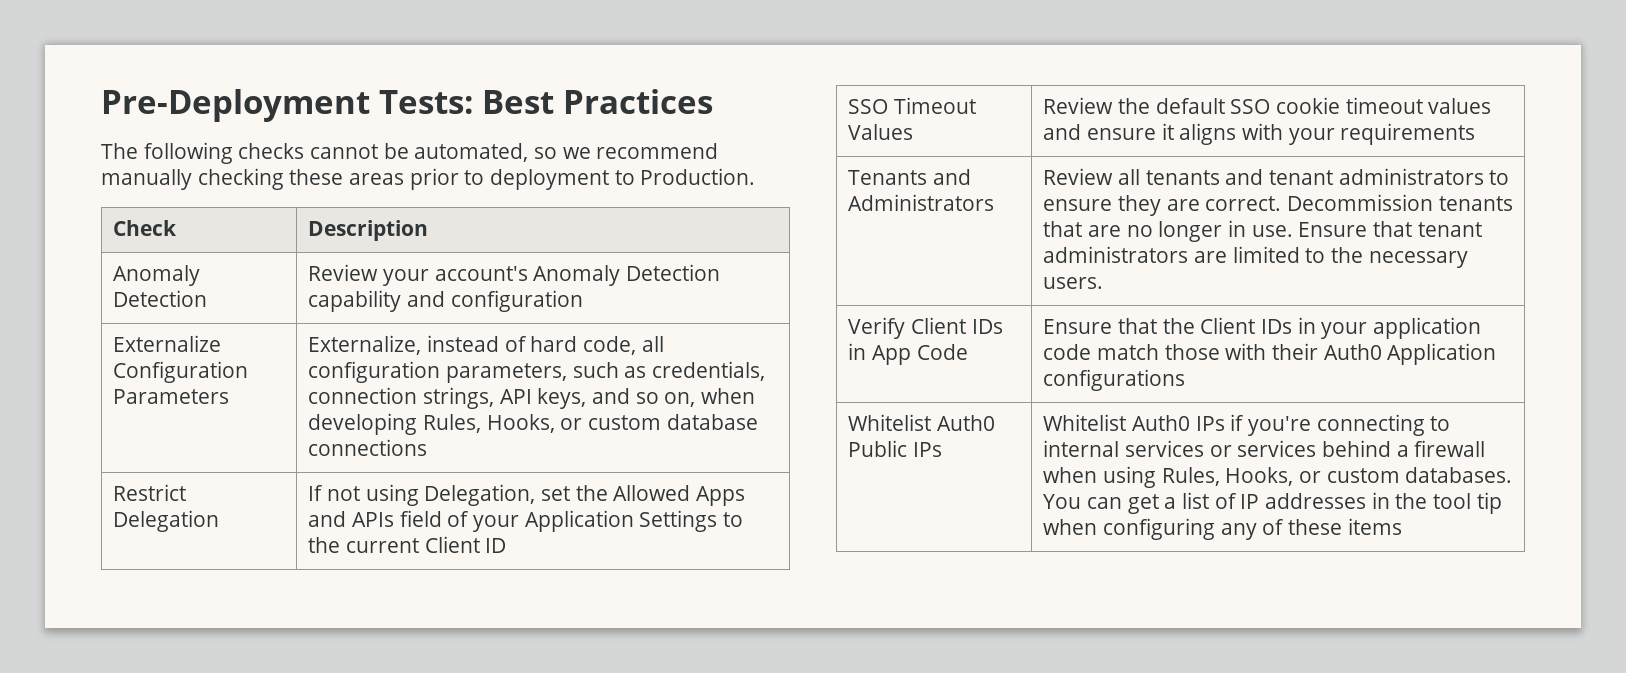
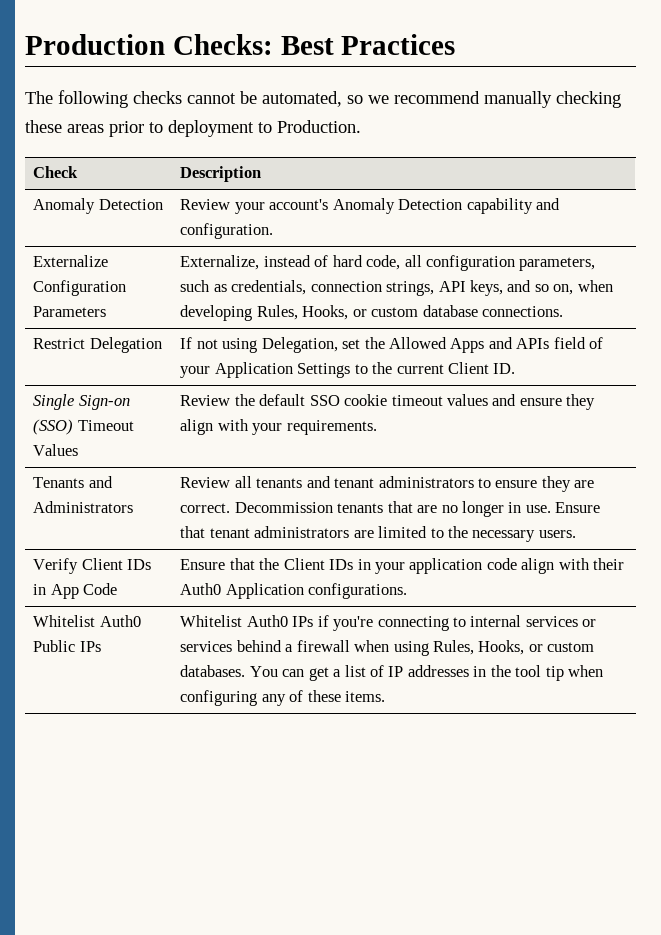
- Pre-Deployment Tests: Best Practices
+ Production Checks: Best Practices
- Anomaly Detection | Review your account's Anomaly Detection capability and configuration
+ Anomaly Detection | Review your account's Anomaly Detection capability and configuration.
- Externalize Configuration Parameters | Externalize, instead of hard code, all configuration parameters, such as credentials, connection strings, API keys, and so on, when developing Rules, Hooks, or custom database connections
+ Externalize Configuration Parameters | Externalize, instead of hard code, all configuration parameters, such as credentials, connection strings, API keys, and so on, when developing Rules, Hooks, or custom database connections.
- Restrict Delegation | If not using Delegation, set the Allowed Apps and APIs field of your Application Settings to the current Client ID
- SSO Timeout Values | Review the default SSO cookie timeout values and ensure it aligns with your requirements
+ Restrict Delegation | If not using Delegation, set the Allowed Apps and APIs field of your Application Settings to the current Client ID.
+ Single Sign-on (SSO) Timeout Values | Review the default SSO cookie timeout values and ensure they align with your requirements.
- Verify Client IDs in App Code | Ensure that the Client IDs in your application code match those with their Auth0 Application configurations
+ Verify Client IDs in App Code | Ensure that the Client IDs in your application code align with their Auth0 Application configurations.
- You can get a list of IP addresses in the tool tip when configuring any of these items
+ You can get a list of IP addresses in the tool tip when configuring any of these items.

